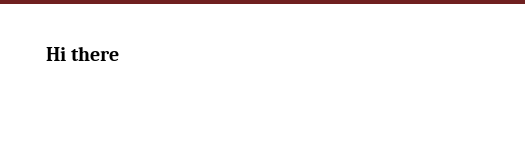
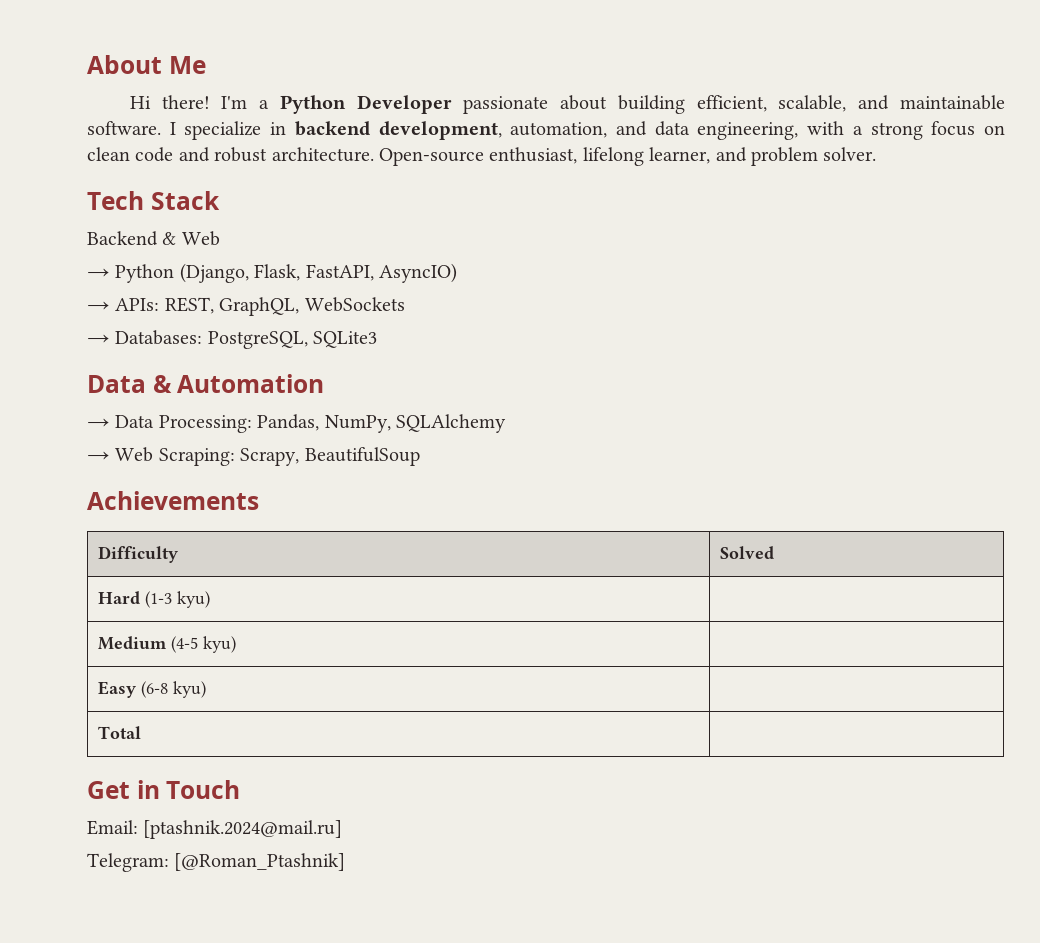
- Hi there
+ About Me
+ Hi there! I'm a Python Developer passionate about building efficient, scalable, and maintainable software. I specialize in backend development, automation, and data engineering, with a strong focus on clean code and robust architecture. Open-source enthusiast, lifelong learner, and problem solver.
+ Tech Stack
+ Backend & Web
+ → Python (Django, Flask, FastAPI, AsyncIO)
+ → APIs: REST, GraphQL, WebSockets
+ → Databases: PostgreSQL, SQLite3
+ Data & Automation
+ → Data Processing: Pandas, NumPy, SQLAlchemy
+ → Web Scraping: Scrapy, BeautifulSoup
+ Achievements
+ Difficulty | Solved
+ Hard (1-3 kyu) |
+ Medium (4-5 kyu) |
+ Easy (6-8 kyu) |
+ Total |
+ Get in Touch
+ Email: [ptashnik.2024@mail.ru]
+ Telegram: [@Roman_Ptashnik]

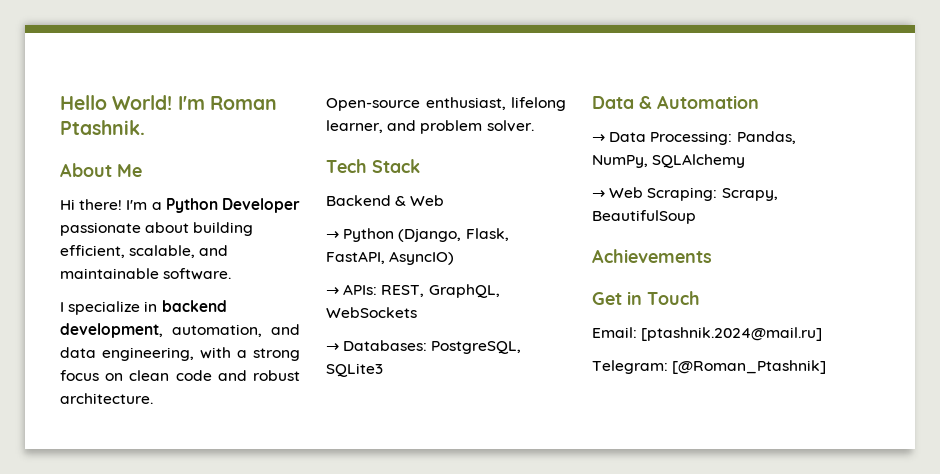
+ Hello World! I'm Roman Ptashnik.
- I'm a Python Developer passionate about building efficient, scalable, and maintainable software. I specialize in backend development, automation, and data engineering, with a strong focus on clean code and robust architecture. Open-source enthusiast, lifelong learner, and problem solver.
+ I'm a Python Developer passionate about building efficient, scalable, and maintainable software.
+ I specialize in backend development, automation, and data engineering, with a strong focus on clean code and robust architecture.
+ Open-source enthusiast, lifelong learner, and problem solver.
- Difficulty | Solved
- Hard (1-3 kyu) |
- Medium (4-5 kyu) |
- Easy (6-8 kyu) |
- Total |

